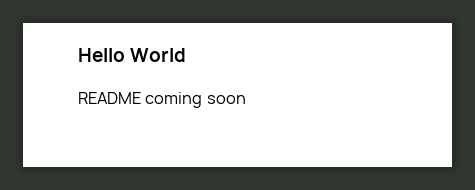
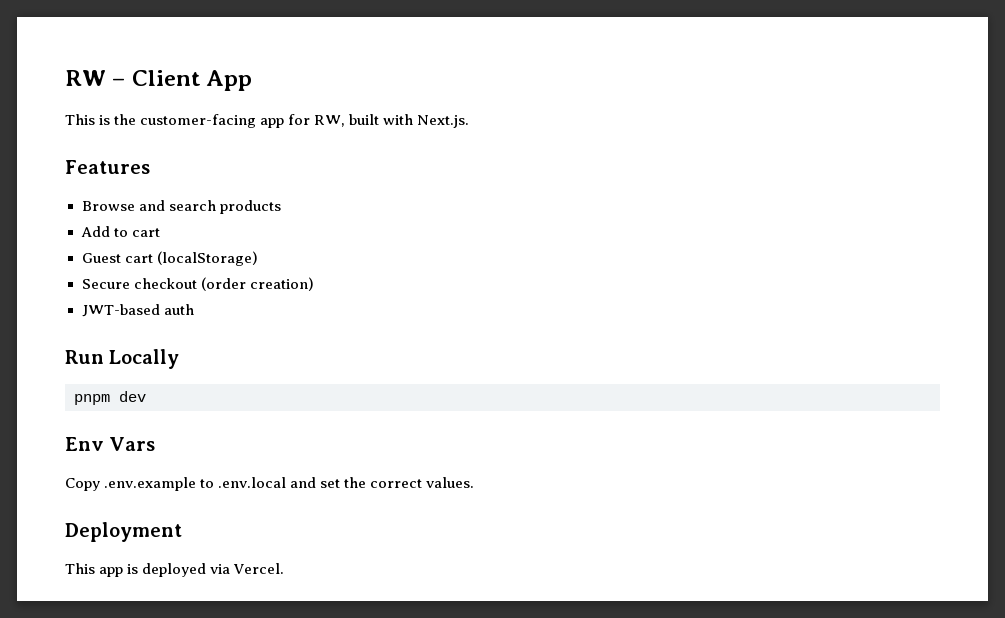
- Hello World
- README coming soon
+ RW – Client App
+ This is the customer-facing app for RW, built with Next.js.
+ Features
+ Browse and search products
+ Add to cart
+ Guest cart (localStorage)
+ Secure checkout (order creation)
+ JWT-based auth
+ Run Locally
+ pnpm dev
+ Env Vars
+ Copy .env.example to .env.local and set the correct values.
+ Deployment
+ This app is deployed via Vercel.

